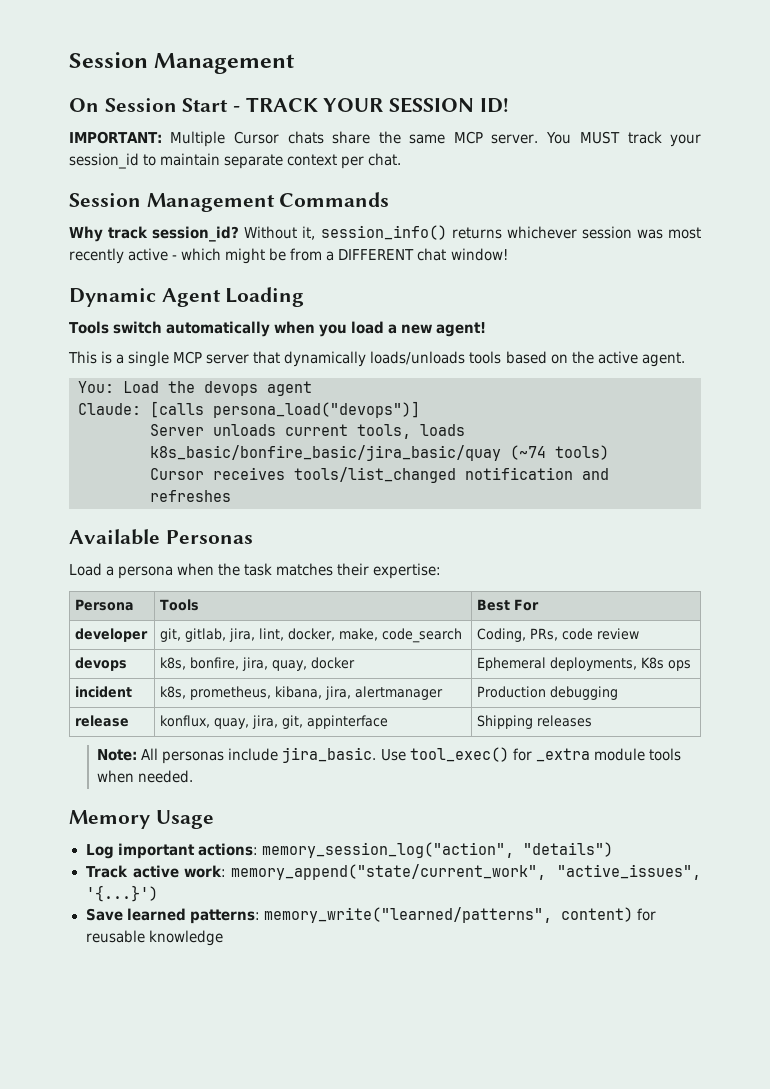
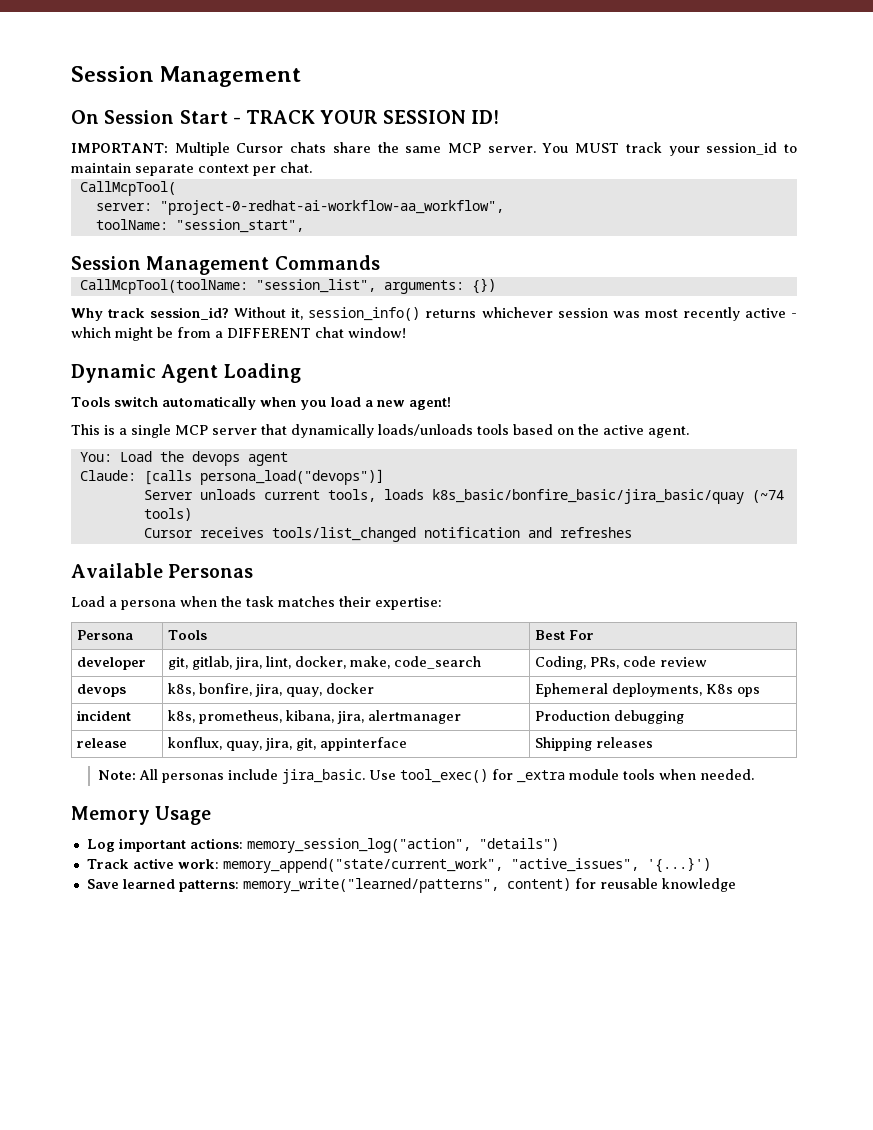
+ CallMcpTool(
+ server: "project-0-redhat-ai-workflow-aa_workflow",
+ toolName: "session_start",
+ CallMcpTool(toolName: "session_list", arguments: {})

